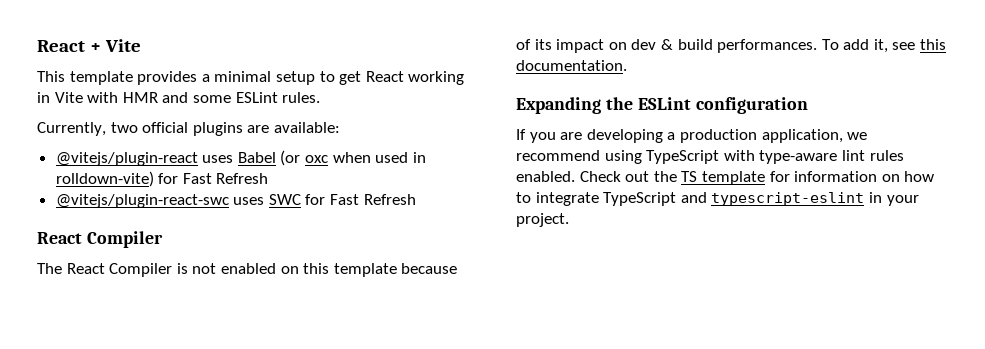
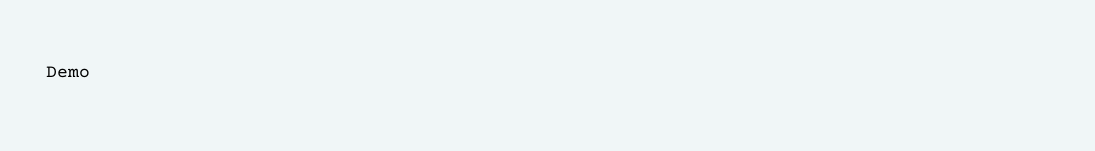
- React + Vite
- This template provides a minimal setup to get React working in Vite with HMR and some ESLint rules.
- Currently, two official plugins are available:
- @vitejs/plugin-react uses Babel (or oxc when used in rolldown-vite) for Fast Refresh
- @vitejs/plugin-react-swc uses SWC for Fast Refresh
- React Compiler
- The React Compiler is not enabled on this template because of its impact on dev & build performances. To add it, see this documentation.
- Expanding the ESLint configuration
- If you are developing a production application, we recommend using TypeScript with type-aware lint rules enabled. Check out the TS template for information on how to integrate TypeScript and typescript-eslint in your project.
+ Demo

